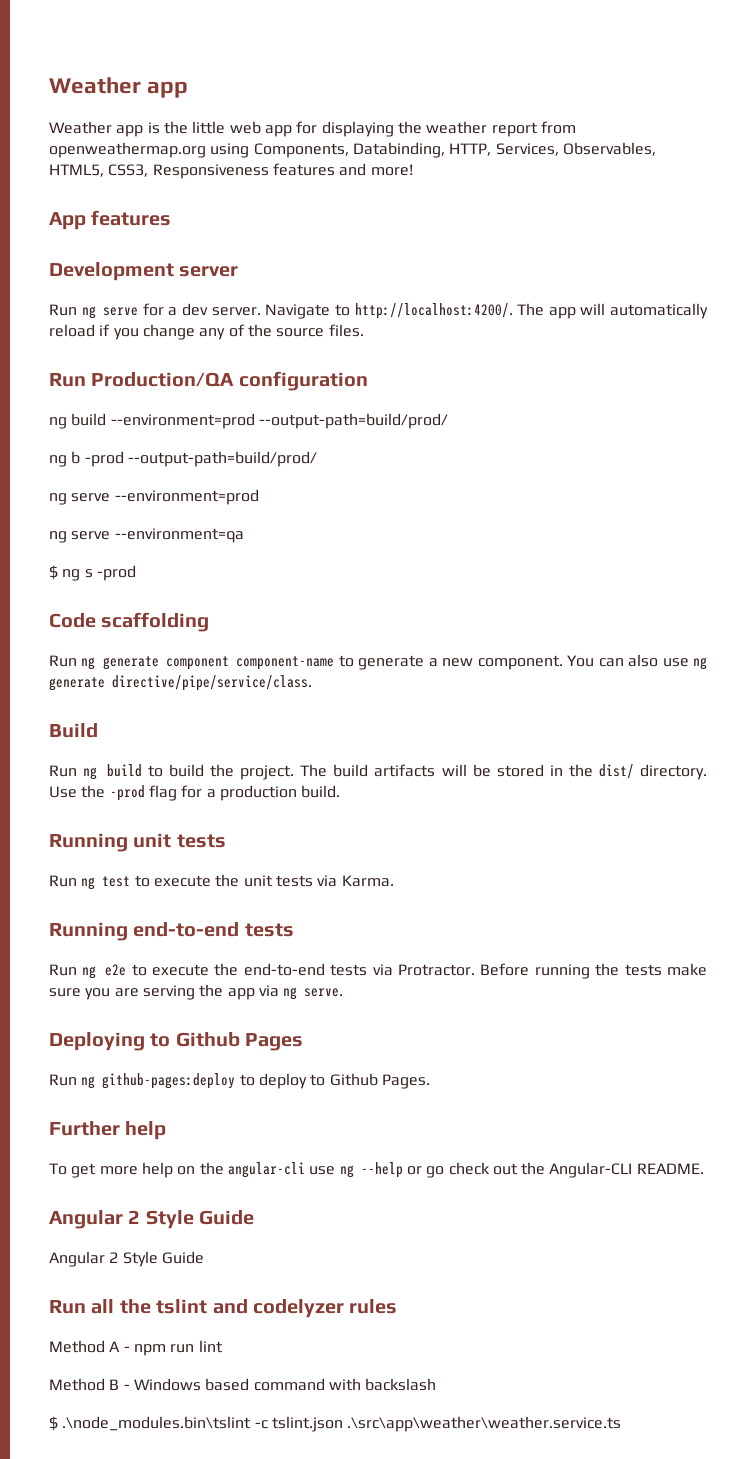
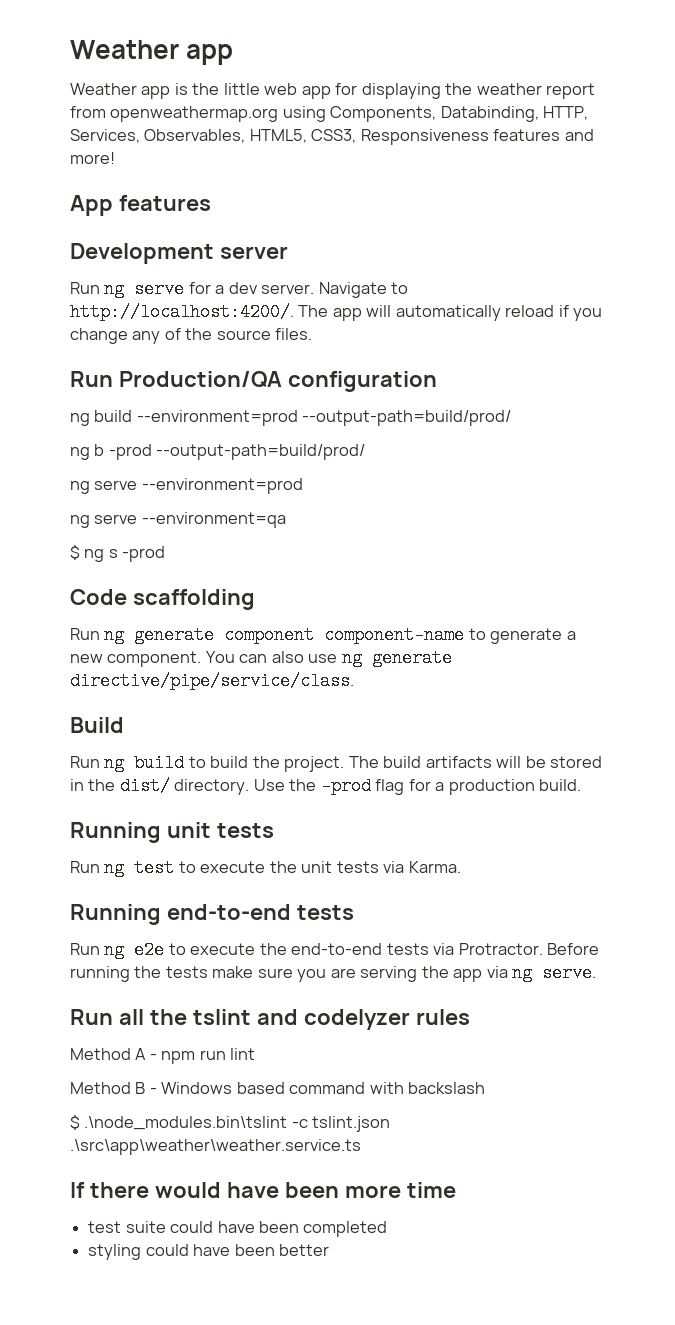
- Deploying to Github Pages
- Run ng github-pages:deploy to deploy to Github Pages.
- Further help
- To get more help on the angular-cli use ng --help or go check out the Angular-CLI README.
- Angular 2 Style Guide
- Angular 2 Style Guide
+ If there would have been more time
+ test suite could have been completed
+ styling could have been better

